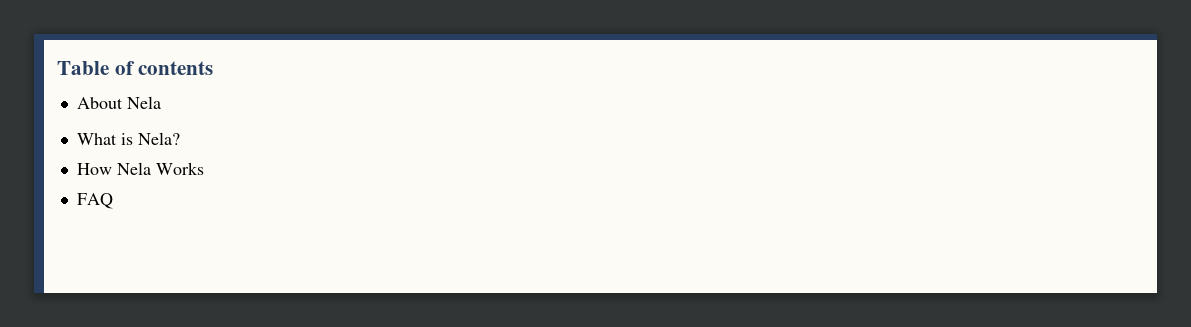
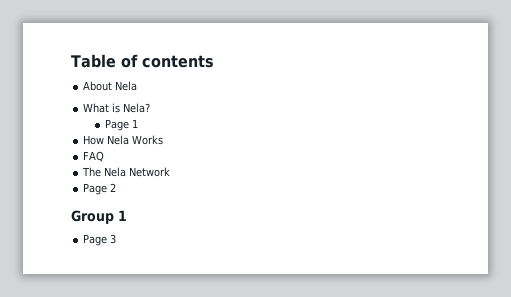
+ Page 1
+ The Nela Network
+ Page 2
+ Group 1
+ Page 3

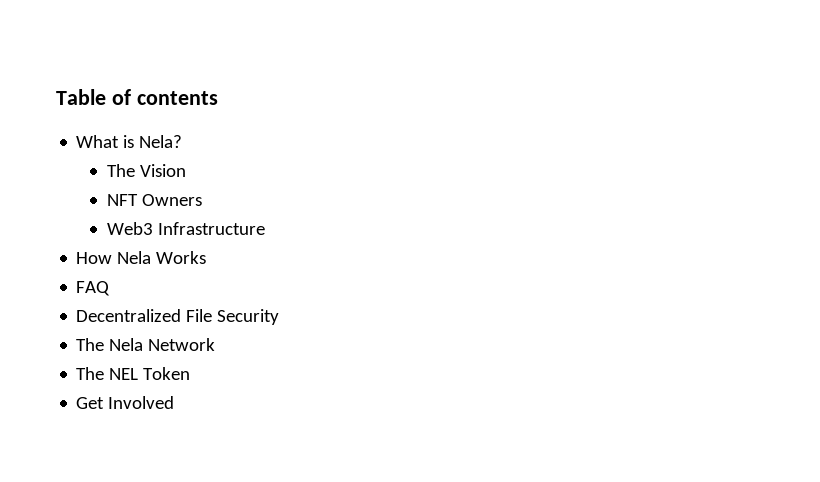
- About Nela
- Page 1
+ The Vision
+ NFT Owners
+ Web3 Infrastructure
+ Decentralized File Security
- Page 2
- Group 1
- Page 3
+ The NEL Token
+ Get Involved

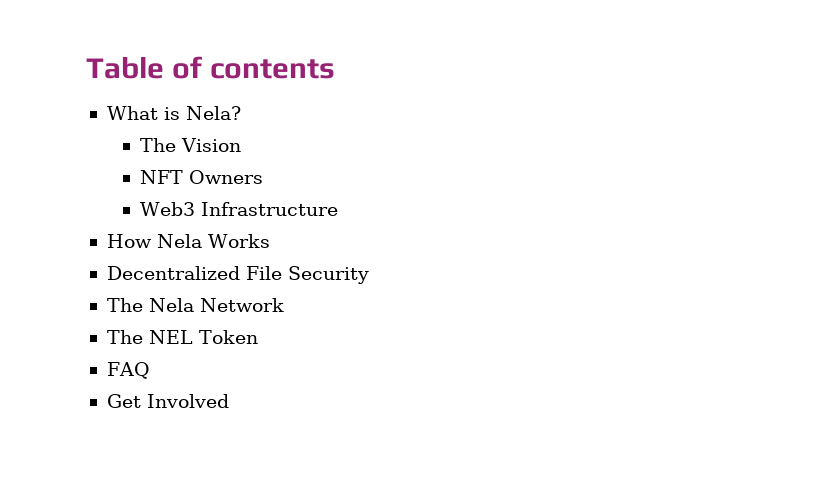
- FAQ
+ FAQ

